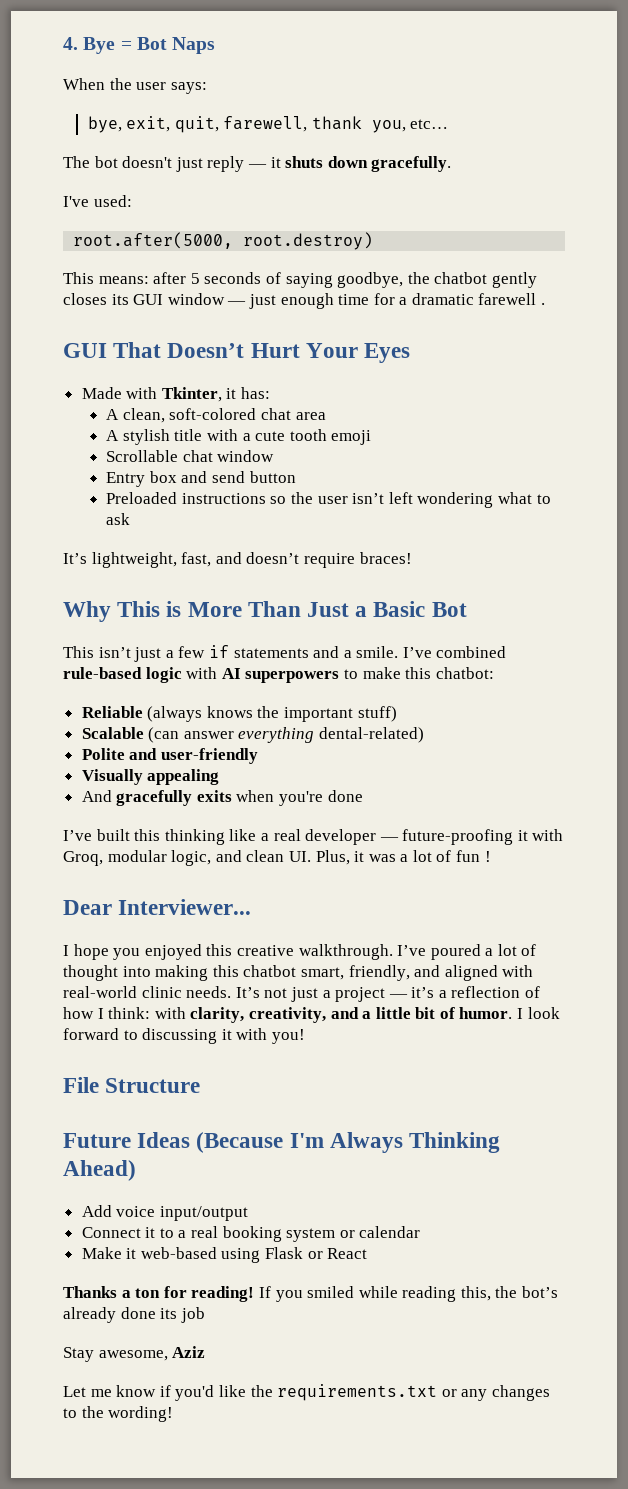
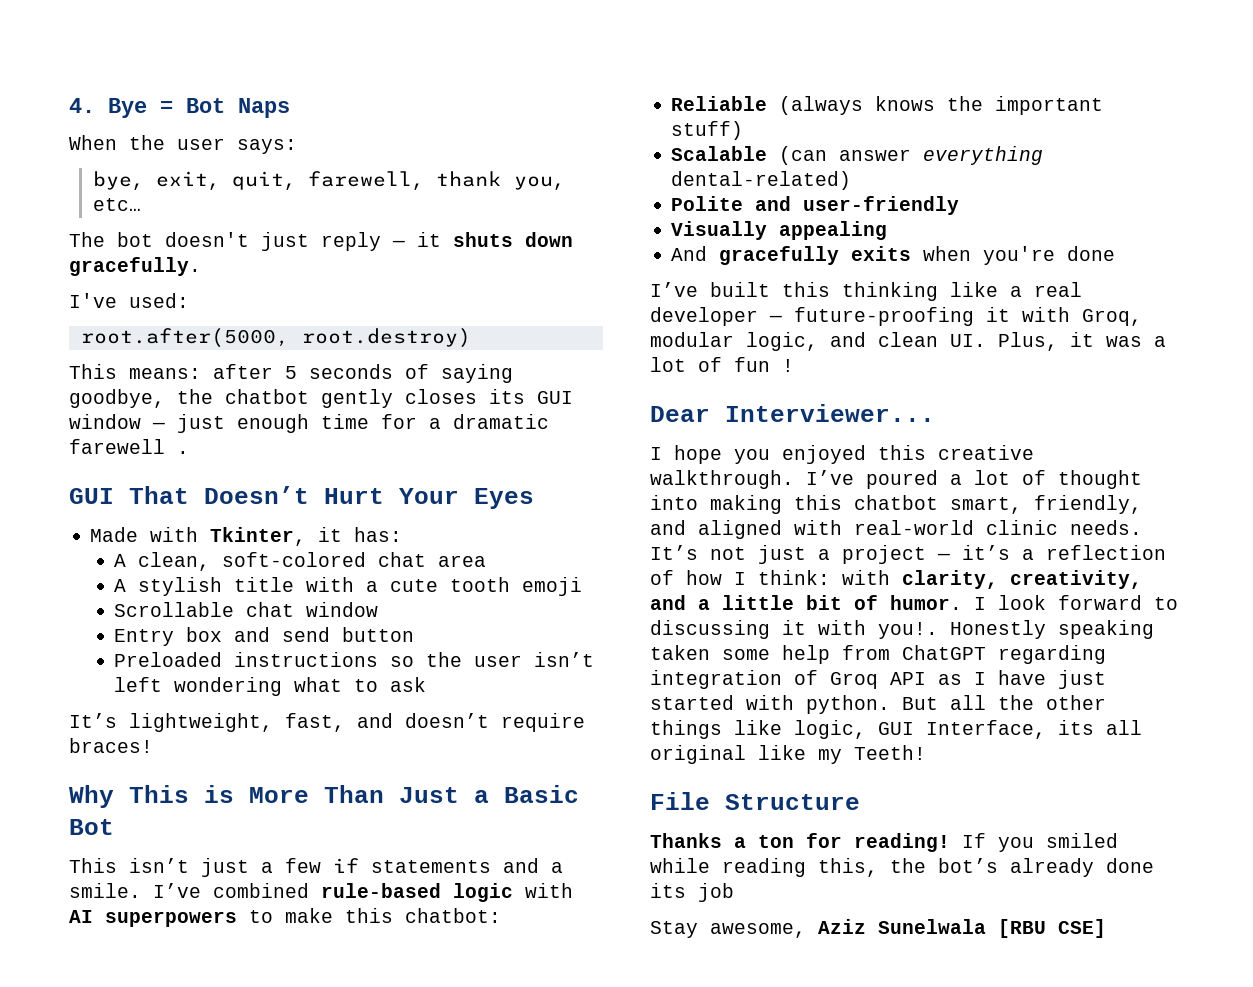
- I look forward to discussing it with you!
+ I look forward to discussing it with you!. Honestly speaking taken some help from ChatGPT regarding integration of Groq API as I have just started with python. But all the other things like logic, GUI Interface, its all original like my Teeth!
  File Structure
- Future Ideas (Because I'm Always Thinking Ahead)
- Add voice input/output
- Connect it to a real booking system or calendar
- Make it web-based using Flask or React
- Stay awesome, Aziz
- Let me know if you'd like the requirements.txt or any changes to the wording!
+ Stay awesome, Aziz Sunelwala [RBU CSE]

